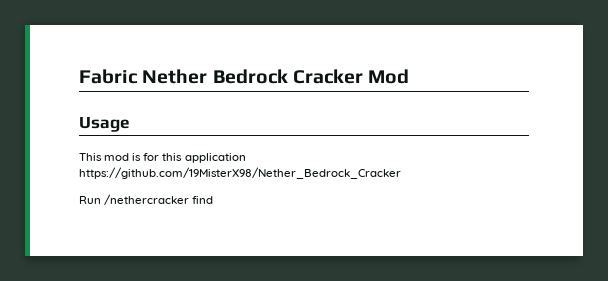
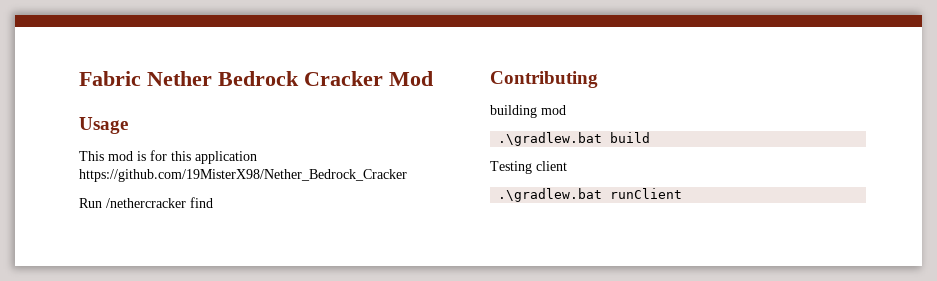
+ Contributing
+ building mod
+ .\gradlew.bat build
+ Testing client
+ .\gradlew.bat runClient

